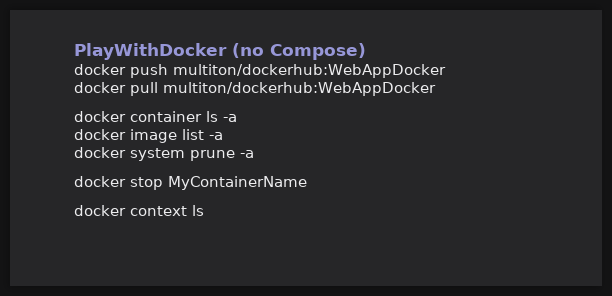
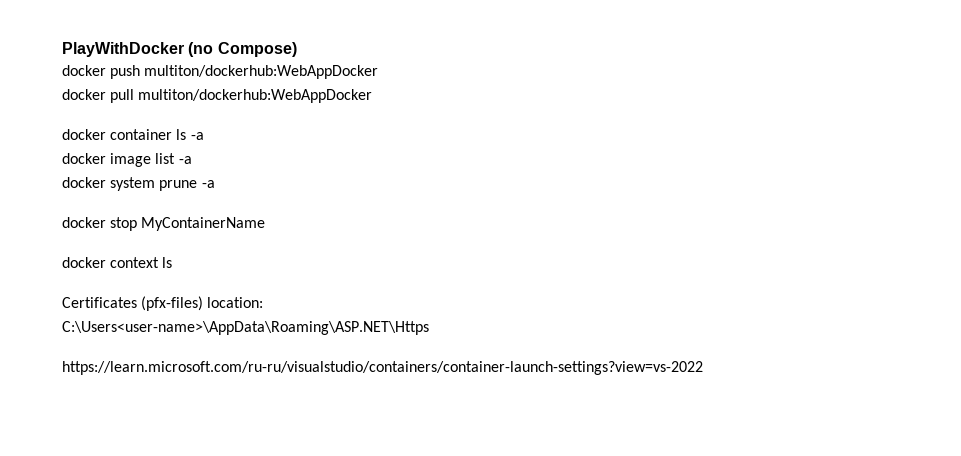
+ Certificates (pfx-files) location:
+ C:\Users<user-name>\AppData\Roaming\ASP.NET\Https
+ https://learn.microsoft.com/ru-ru/visualstudio/containers/container-launch-settings?view=vs-2022

